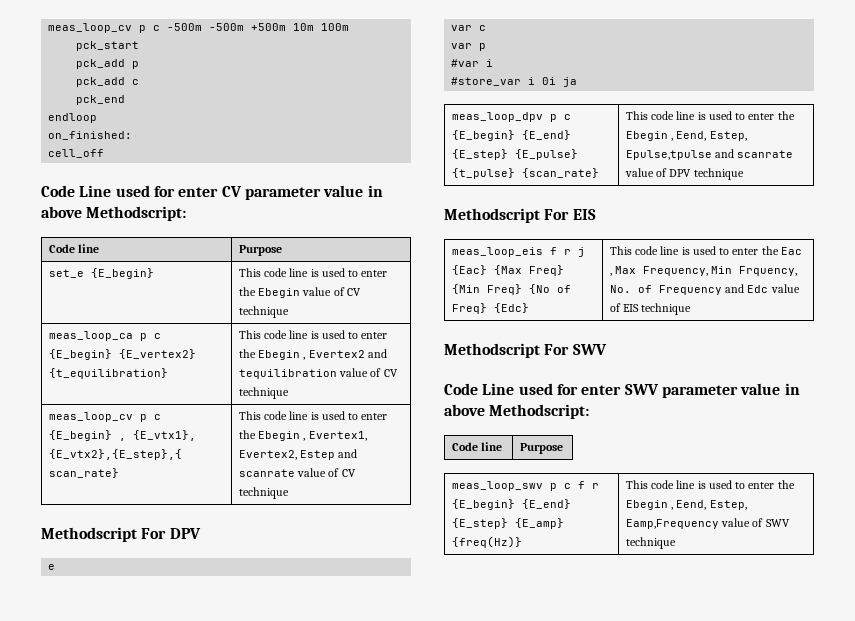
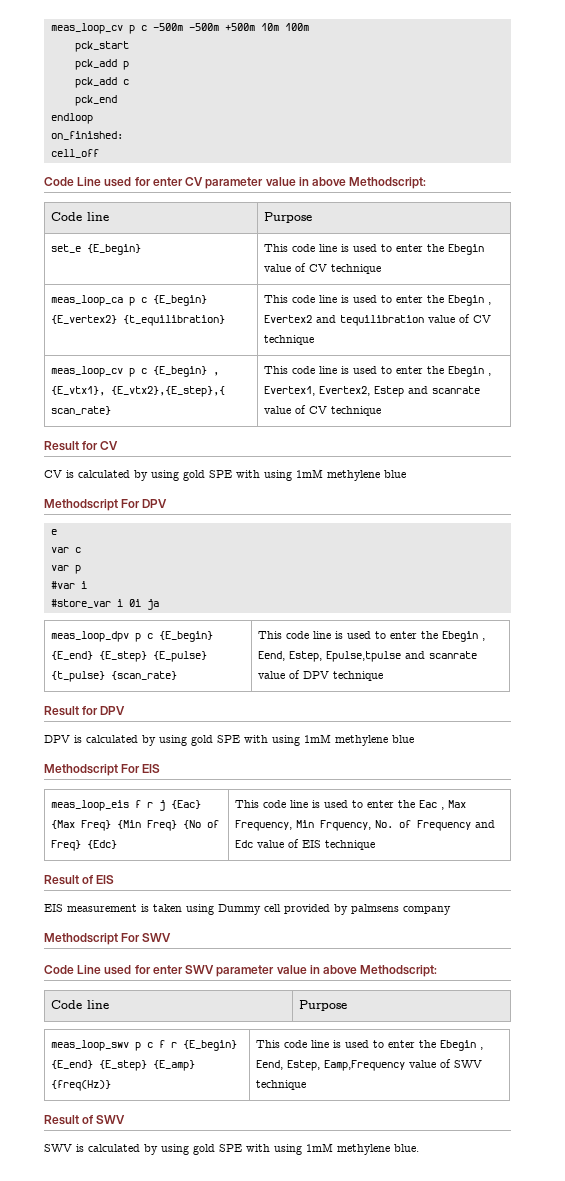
+ Result for CV
+ CV is calculated by using gold SPE with using 1mM methylene blue
+ Result for DPV
+ DPV is calculated by using gold SPE with using 1mM methylene blue
+ Result of EIS
+ EIS measurement is taken using Dummy cell provided by palmsens company
+ Result of SWV
+ SWV is calculated by using gold SPE with using 1mM methylene blue.

